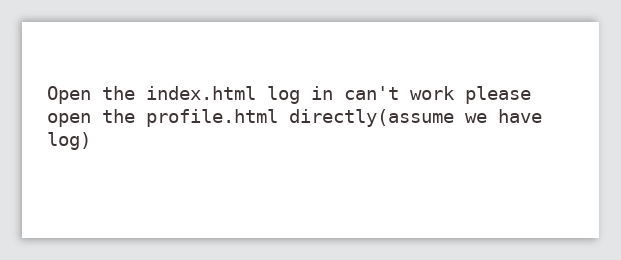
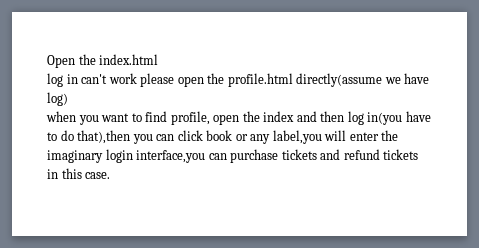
- Open the index.html log in can't work please open the profile.html directly(assume we have log)
+ Open the index.html
+ log in can't work please open the profile.html directly(assume we have log)
+ when you want to find profile, open the index and then log in(you have to do that),then you can click book or any label,you will enter the imaginary login interface,you can purchase tickets and refund tickets in this case.

